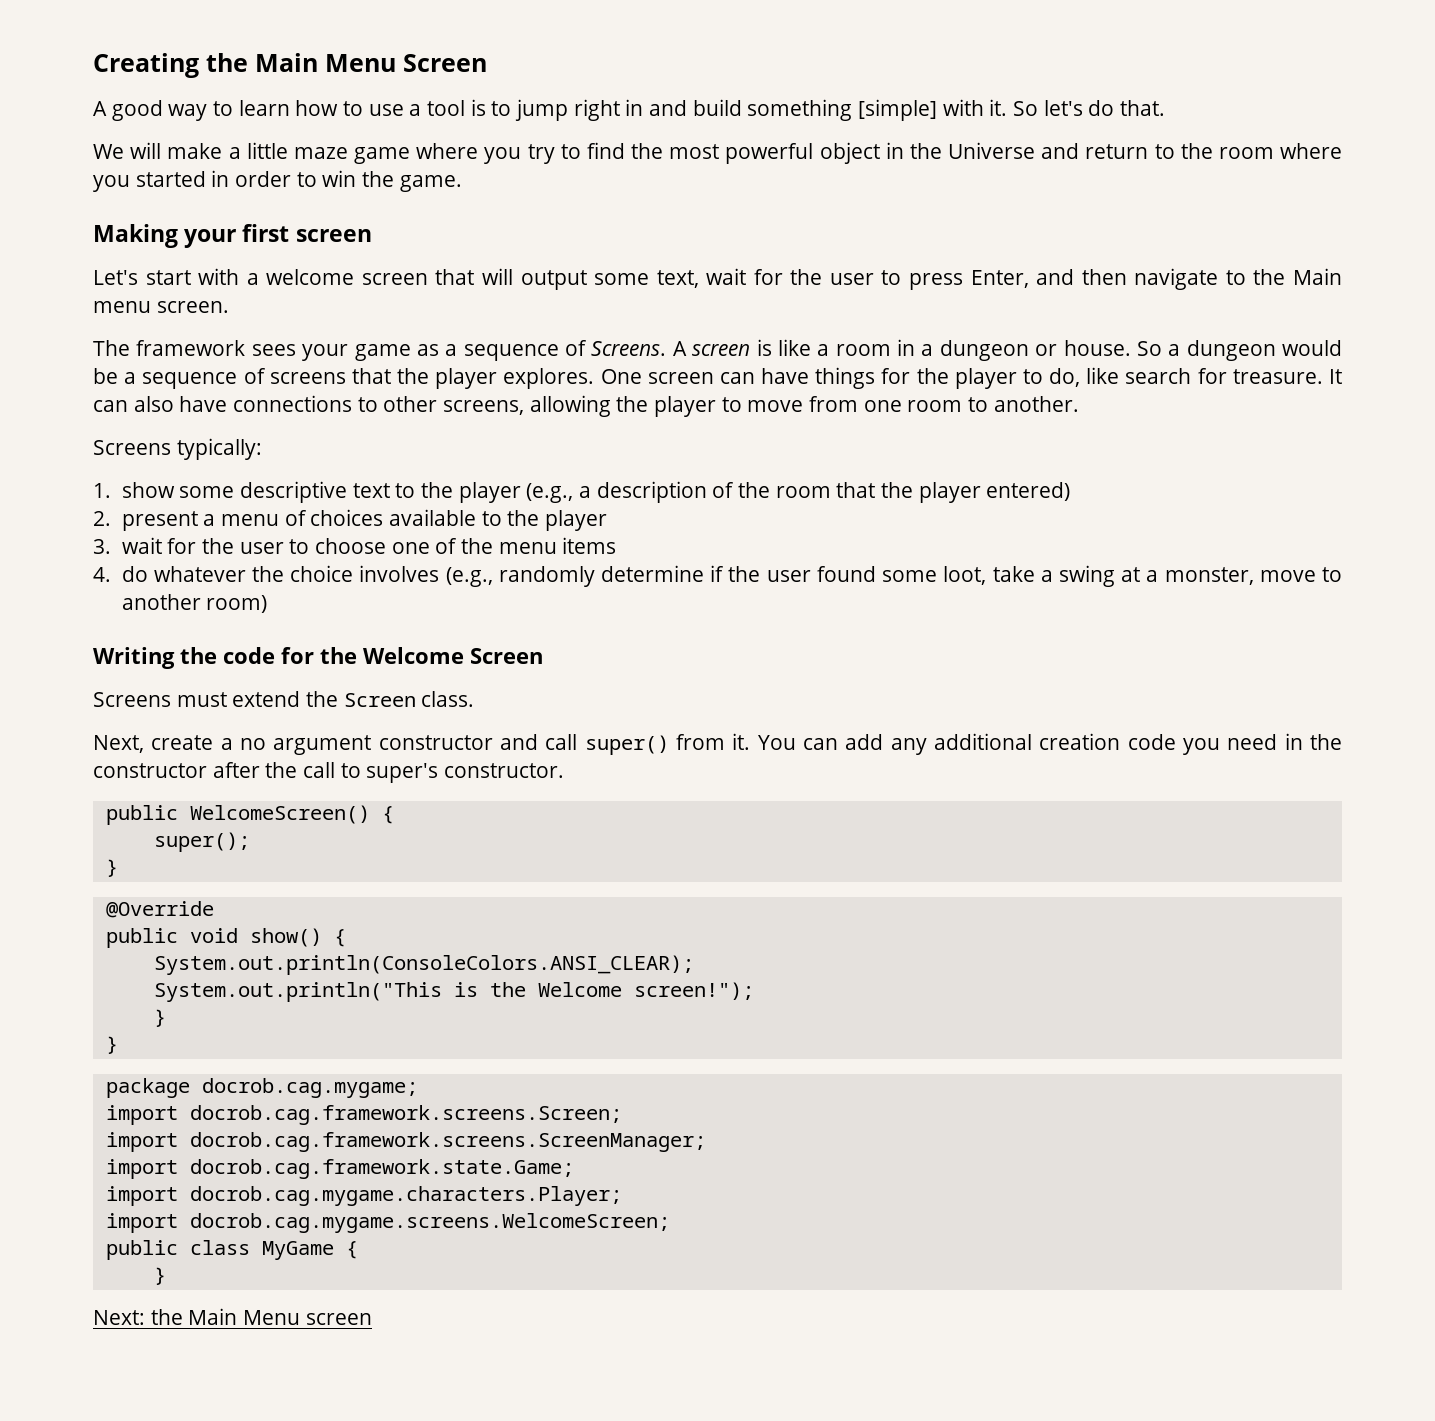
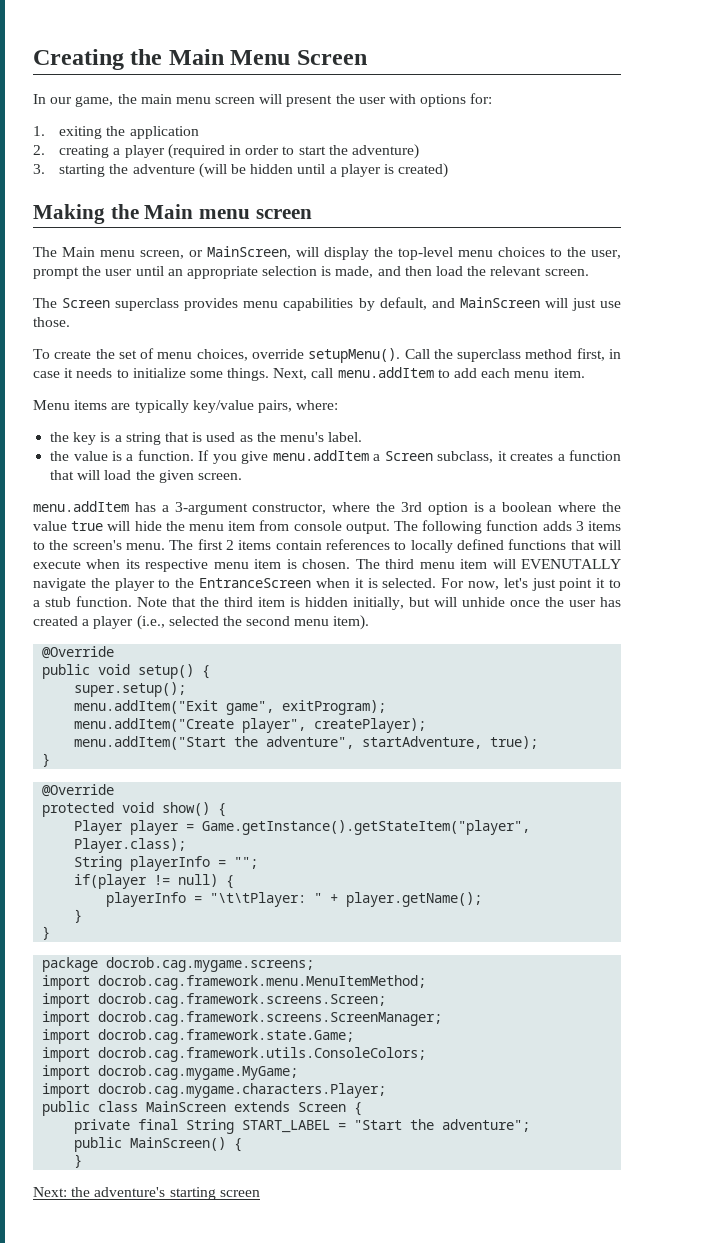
- A good way to learn how to use a tool is to jump right in and build something [simple] with it. So let's do that.
- We will make a little maze game where you try to find the most powerful object in the Universe and return to the room where you started in order to win the game.
- Making your first screen
- Let's start with a welcome screen that will output some text, wait for the user to press Enter, and then navigate to the Main menu screen.
- The framework sees your game as a sequence of Screens. A screen is like a room in a dungeon or house. So a dungeon would be a sequence of screens that the player explores. One screen can have things for the player to do, like search for treasure. It can also have connections to other screens, allowing the player to move from one room to another.
- Screens typically:
- 1. show some descriptive text to the player (e.g., a description of the room that the player entered)
- 2. present a menu of choices available to the player
- 3. wait for the user to choose one of the menu items
- 4. do whatever the choice involves (e.g., randomly determine if the user found some loot, take a swing at a monster, move to another room)
- Writing the code for the Welcome Screen
- Screens must extend the Screen class.
- Next, create a no argument constructor and call super() from it. You can add any additional creation code you need in the constructor after the call to super's constructor.
- public WelcomeScreen() {
- super();
+ In our game, the main menu screen will present the user with options for:
+ 1. exiting the application
+ 2. creating a player (required in order to start the adventure)
+ 3. starting the adventure (will be hidden until a player is created)
+ Making the Main menu screen
+ The Main menu screen, or MainScreen, will display the top-level menu choices to the user, prompt the user until an appropriate selection is made, and then load the relevant screen.
+ The Screen superclass provides menu capabilities by default, and MainScreen will just use those.
+ To create the set of menu choices, override setupMenu(). Call the superclass method first, in case it needs to initialize some things. Next, call menu.addItem to add each menu item.
+ Menu items are typically key/value pairs, where:
+ the key is a string that is used as the menu's label.
+ the value is a function. If you give menu.addItem a Screen subclass, it creates a function that will load the given screen.
+ menu.addItem has a 3-argument constructor, where the 3rd option is a boolean where the value true will hide the menu item from console output. The following function adds 3 items to the screen's menu. The first 2 items contain references to locally defined functions that will execute when its respective menu item is chosen. The third menu item will EVENUTALLY navigate the player to the EntranceScreen when it is selected. For now, let's just point it to a stub function. Note that the third item is hidden initially, but will unhide once the user has created a player (i.e., selected the second menu item).
+ @Override
+ public void setup() {
+ super.setup();
+ menu.addItem("Exit game", exitProgram);
+ menu.addItem("Create player", createPlayer);
+ menu.addItem("Start the adventure", startAdventure, true);
- public void show() {
+ protected void show() {
- System.out.println(ConsoleColors.ANSI_CLEAR);
- System.out.println("This is the Welcome screen!");
+ Player player = Game.getInstance().getStateItem("player", Player.class);
+ String playerInfo = "";
+ if(player != null) {
+ playerInfo = "\t\tPlayer: " + player.getName();
- package docrob.cag.mygame;
+ package docrob.cag.mygame.screens;
+ import docrob.cag.framework.menu.MenuItemMethod;
+ import docrob.cag.framework.utils.ConsoleColors;
+ import docrob.cag.mygame.MyGame;
  import docrob.cag.mygame.characters.Player;
- import docrob.cag.mygame.screens.WelcomeScreen;
- public class MyGame {
+ public class MainScreen extends Screen {
+ private final String START_LABEL = "Start the adventure";
+ public MainScreen() {
- Next: the Main Menu screen
+ Next: the adventure's starting screen

